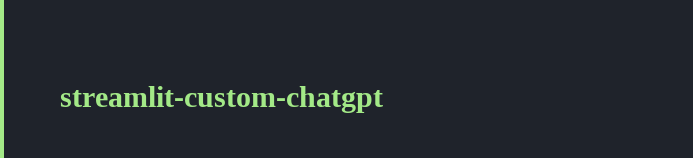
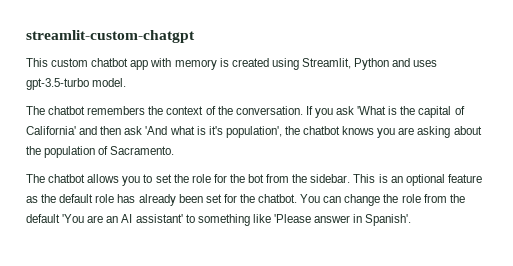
+ This custom chatbot app with memory is created using Streamlit, Python and uses gpt-3.5-turbo model.
+ The chatbot remembers the context of the conversation. If you ask 'What is the capital of California' and then ask 'And what is it's population', the chatbot knows you are asking about the population of Sacramento.
+ The chatbot allows you to set the role for the bot from the sidebar. This is an optional feature as the default role has already been set for the chatbot. You can change the role from the default 'You are an AI assistant' to something like 'Please answer in Spanish'.

